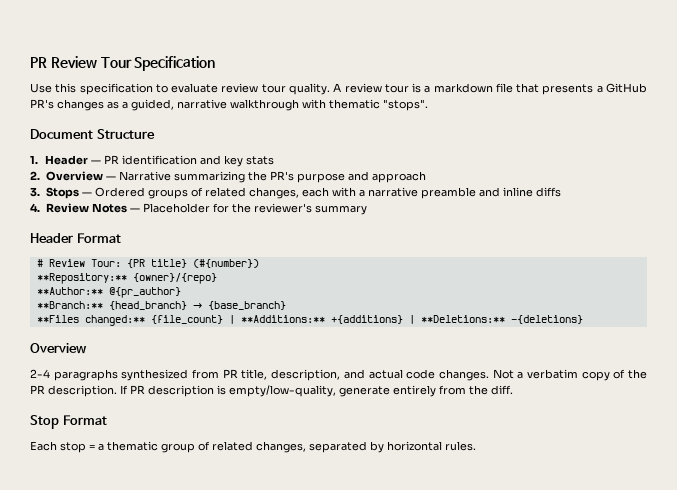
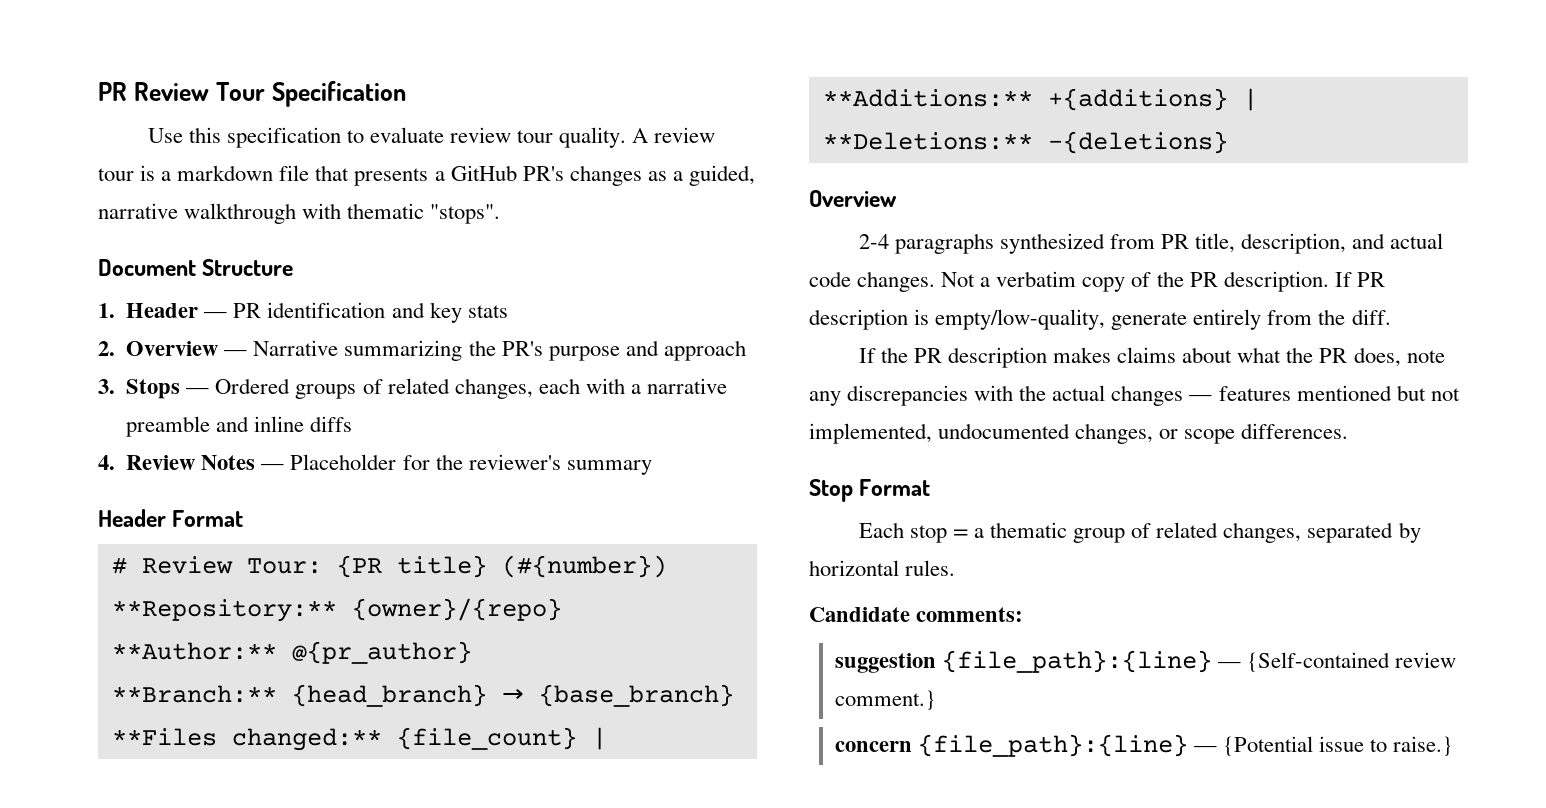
+ If the PR description makes claims about what the PR does, note any discrepancies with the actual changes — features mentioned but not implemented, undocumented changes, or scope differences.
+ Candidate comments:
+ suggestion {file_path}:{line} — {Self-contained review comment.}
+ concern {file_path}:{line} — {Potential issue to raise.}

